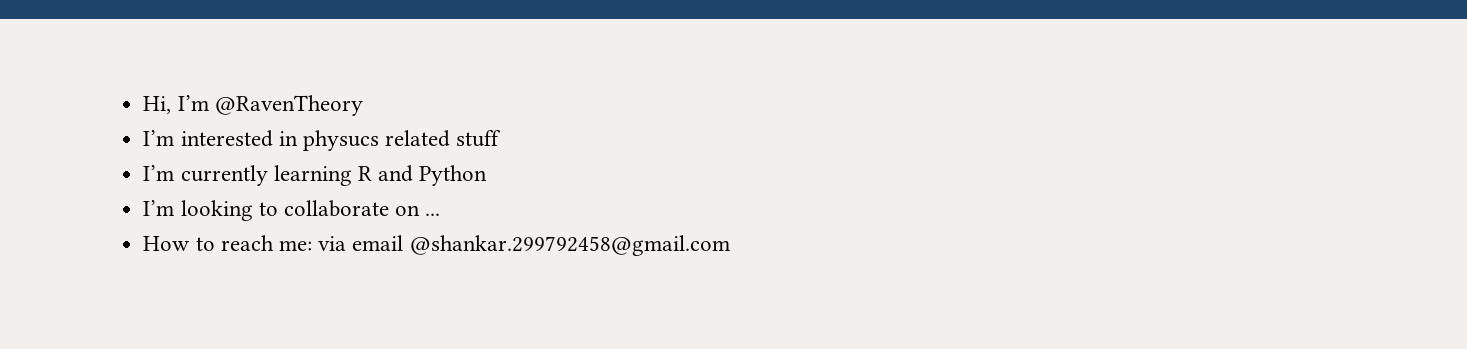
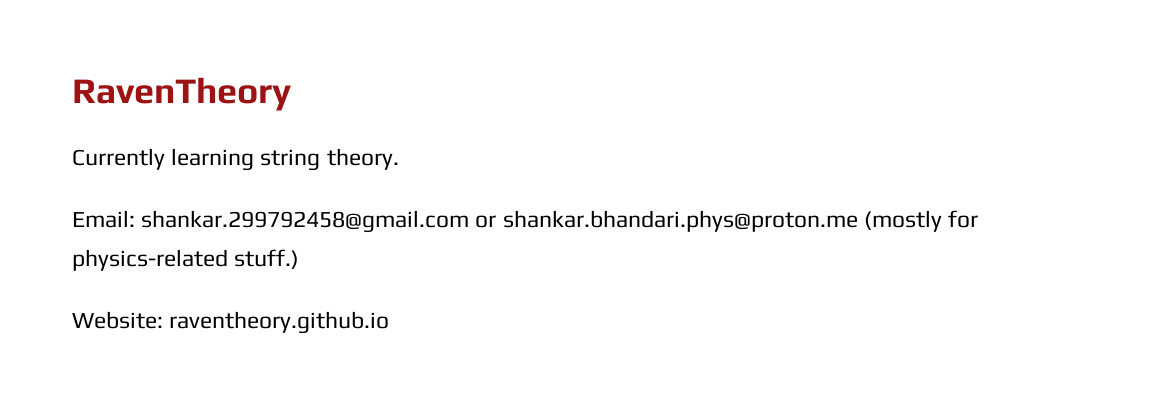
- Hi, I’m @RavenTheory
- I’m interested in physucs related stuff
- I’m currently learning R and Python
- I’m looking to collaborate on ...
- How to reach me: via email @shankar.299792458@gmail.com
+ RavenTheory
+ Currently learning string theory.
+ Email: shankar.299792458@gmail.com or shankar.bhandari.phys@proton.me (mostly for physics-related stuff.)
+ Website: raventheory.github.io

